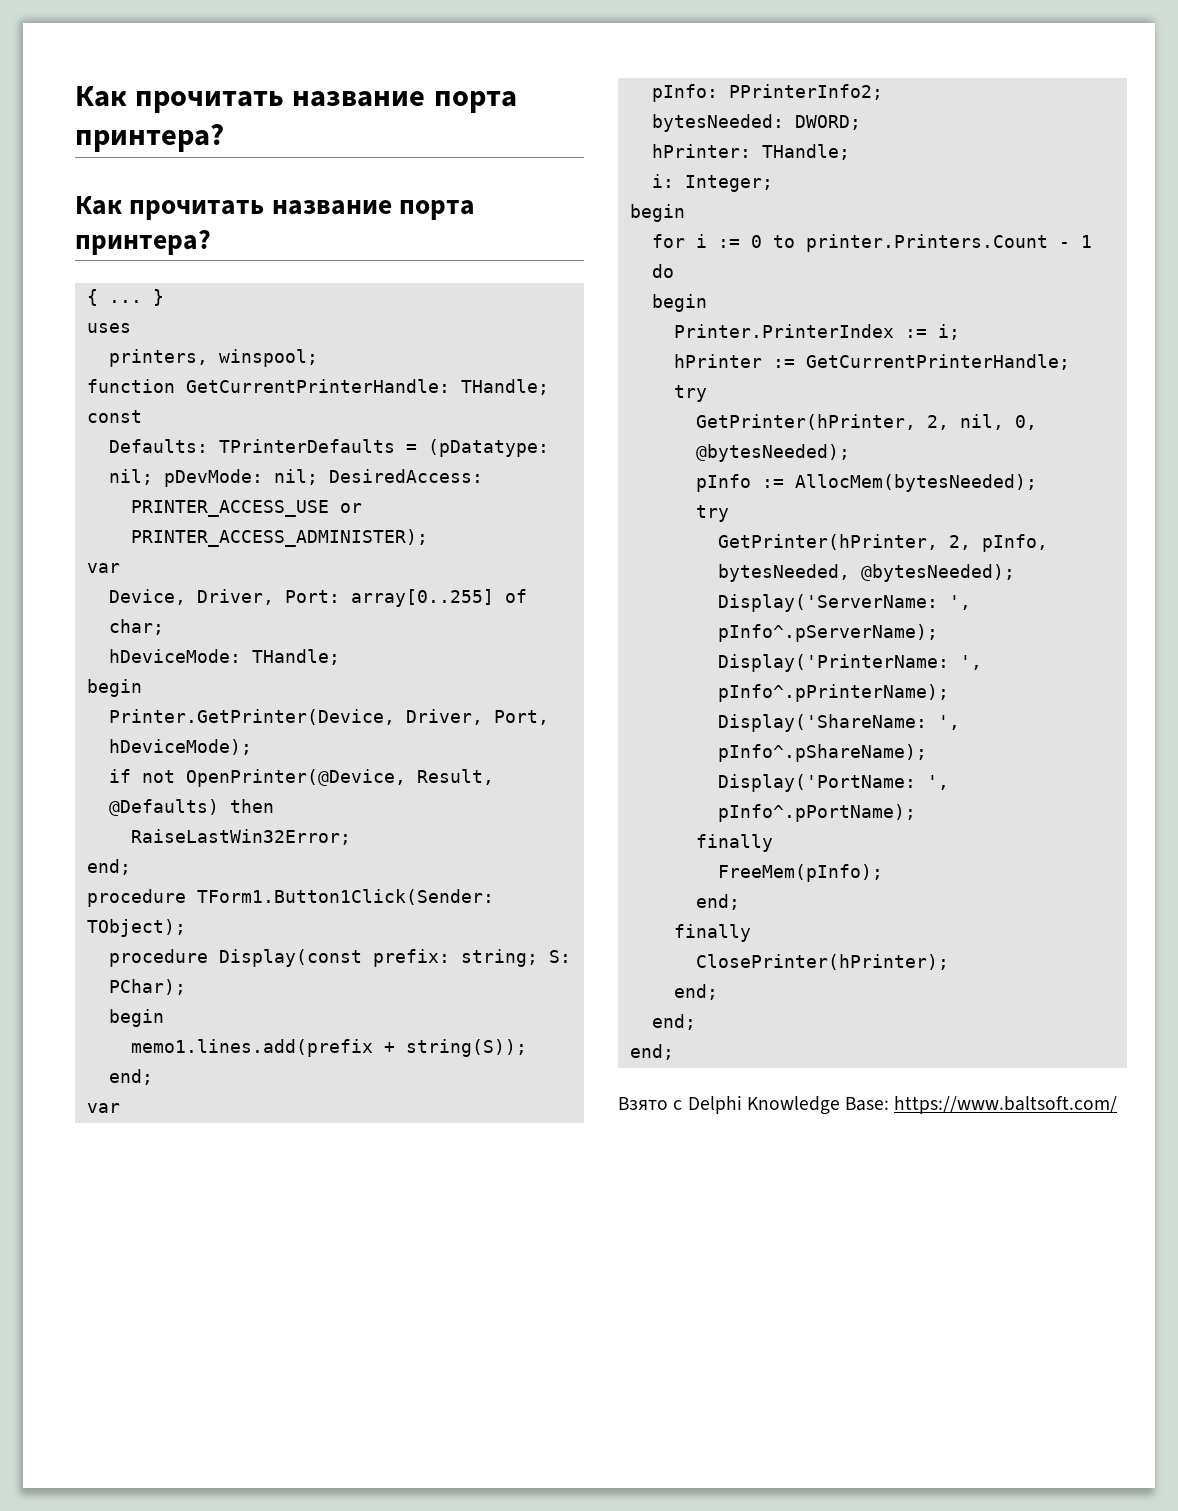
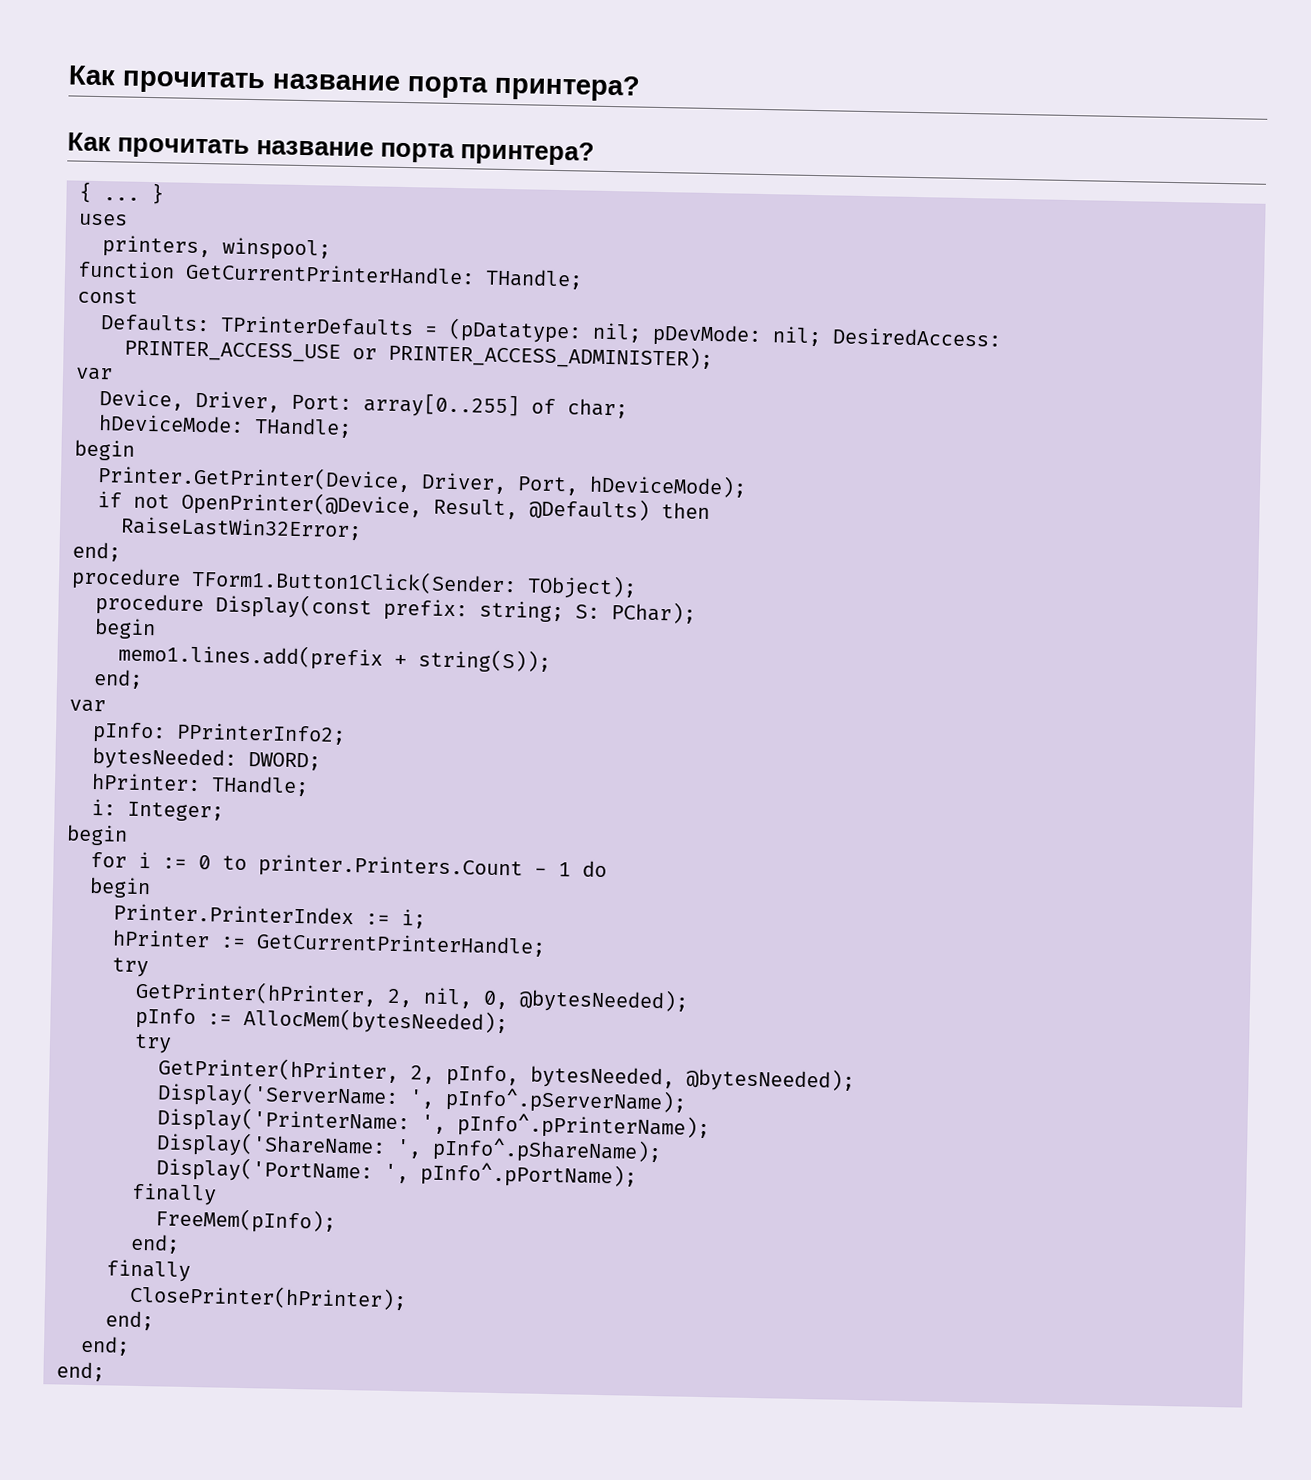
- Взято с Delphi Knowledge Base: https://www.baltsoft.com/

